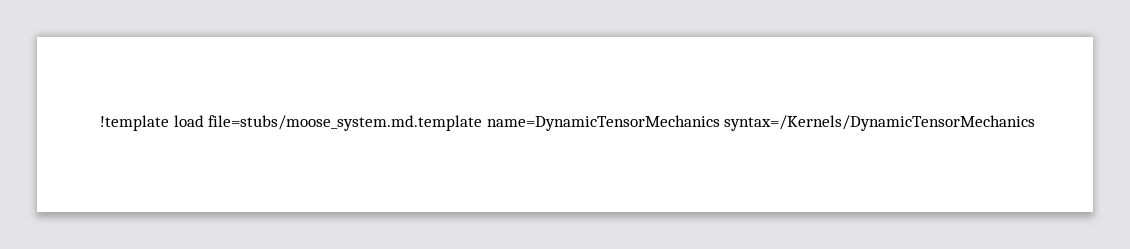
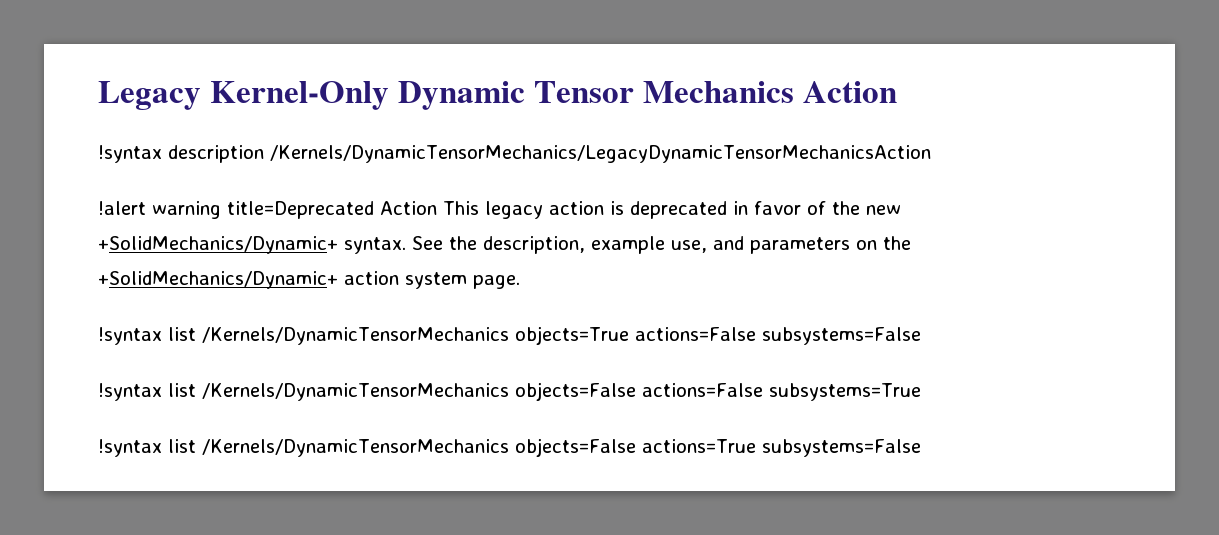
- !template load file=stubs/moose_system.md.template name=DynamicTensorMechanics syntax=/Kernels/DynamicTensorMechanics
+ Legacy Kernel-Only Dynamic Tensor Mechanics Action
+ !syntax description /Kernels/DynamicTensorMechanics/LegacyDynamicTensorMechanicsAction
+ !alert warning title=Deprecated Action This legacy action is deprecated in favor of the new +SolidMechanics/Dynamic+ syntax. See the description, example use, and parameters on the +SolidMechanics/Dynamic+ action system page.
+ !syntax list /Kernels/DynamicTensorMechanics objects=True actions=False subsystems=False
+ !syntax list /Kernels/DynamicTensorMechanics objects=False actions=False subsystems=True
+ !syntax list /Kernels/DynamicTensorMechanics objects=False actions=True subsystems=False

